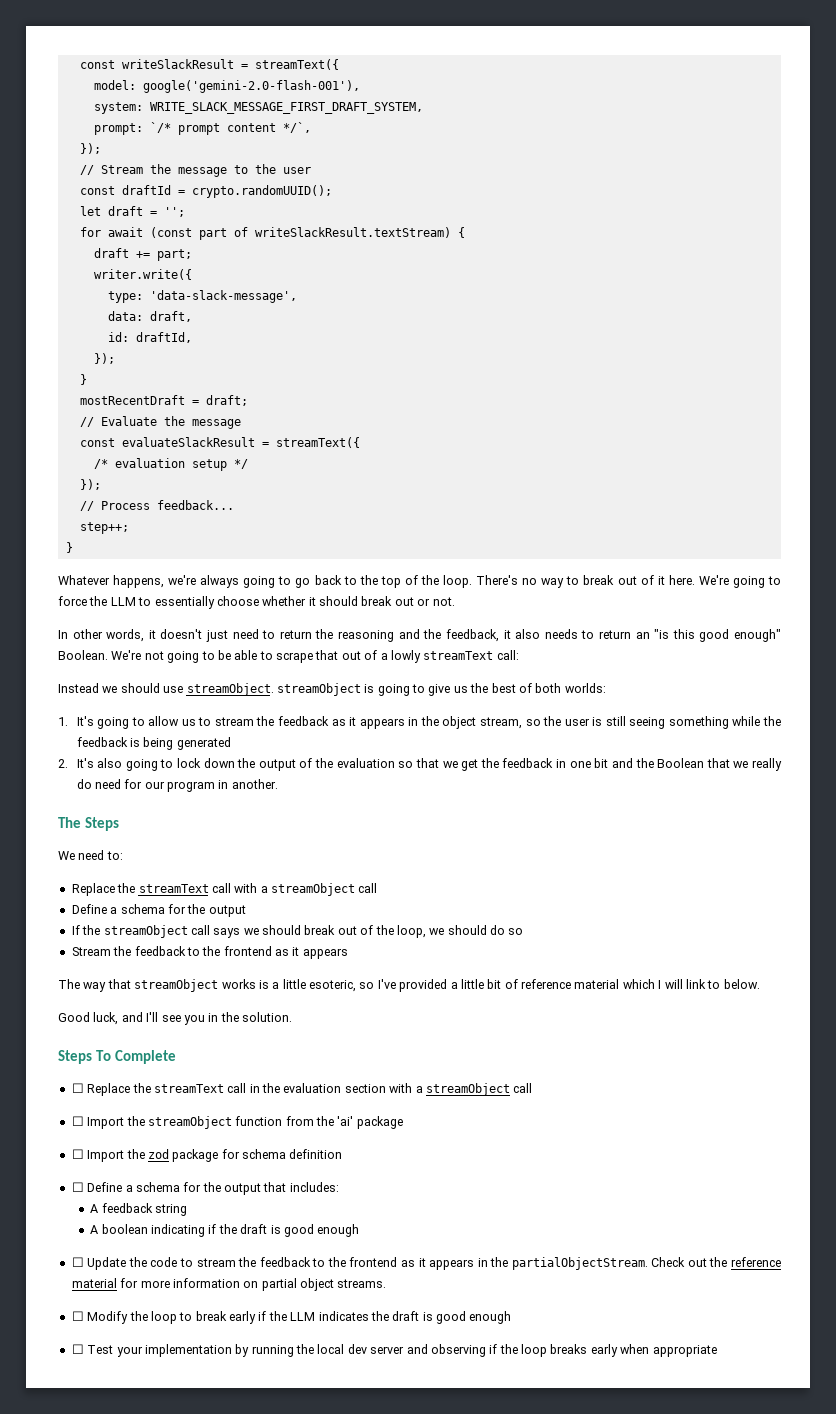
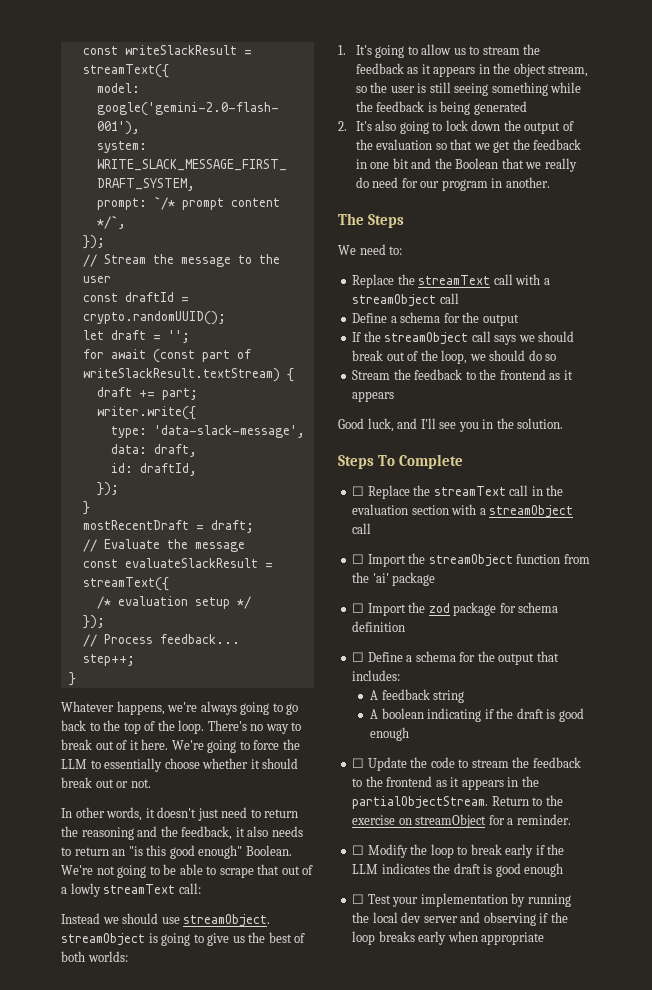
- The way that streamObject works is a little esoteric, so I've provided a little bit of reference material which I will link to below.
- Check out the reference material for more information on partial object streams.
+ Return to the exercise on streamObject for a reminder.

